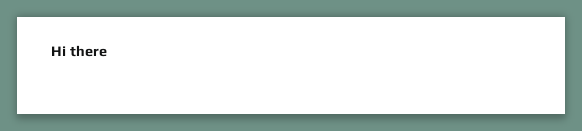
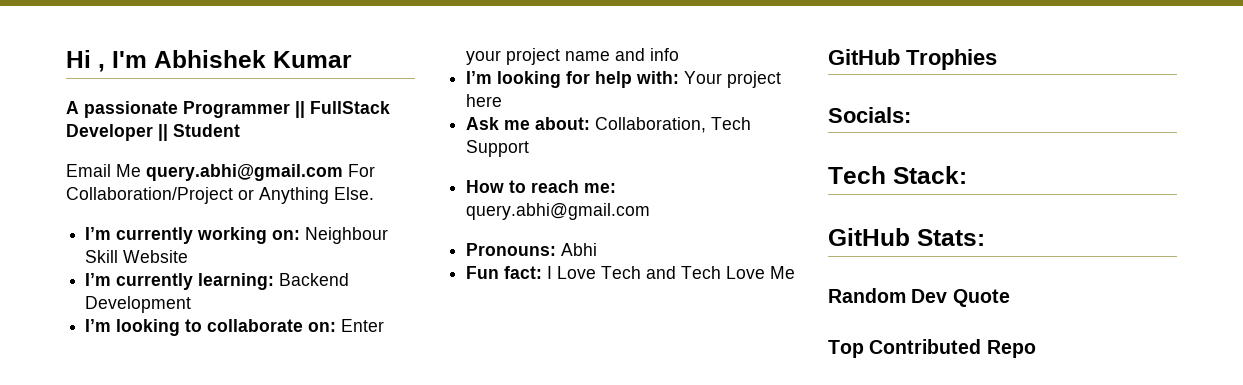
- Hi there
+ Hi , I'm Abhishek Kumar
+ A passionate Programmer || FullStack Developer || Student
+ Email Me query.abhi@gmail.com For Collaboration/Project or Anything Else.
+ I’m currently working on: Neighbour Skill Website
+ I’m currently learning: Backend Development
+ I’m looking to collaborate on: Enter your project name and info
+ I’m looking for help with: Your project here
+ Ask me about: Collaboration, Tech Support
+ How to reach me: query.abhi@gmail.com
+ Pronouns: Abhi
+ Fun fact: I Love Tech and Tech Love Me
+ GitHub Trophies
+ Socials:
+ Tech Stack:
+ GitHub Stats:
+ Random Dev Quote
+ Top Contributed Repo

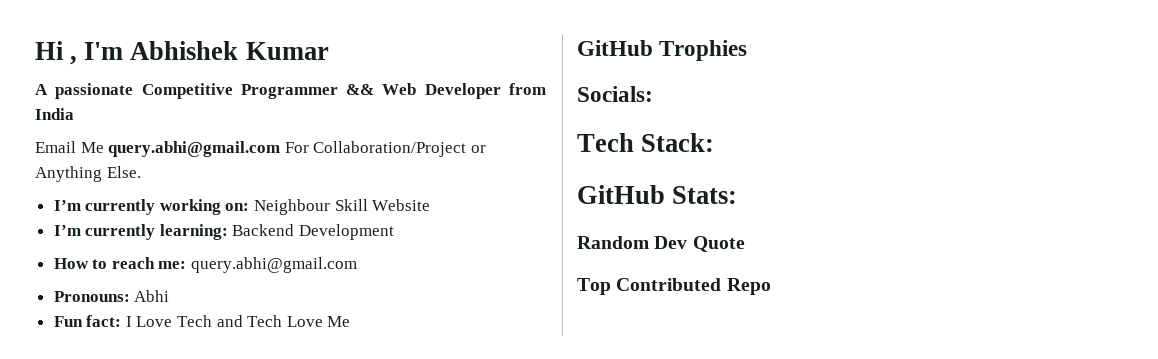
- A passionate Programmer || FullStack Developer || Student
+ A passionate Competitive Programmer && Web Developer from India
- I’m looking to collaborate on: Enter your project name and info
- I’m looking for help with: Your project here
- Ask me about: Collaboration, Tech Support

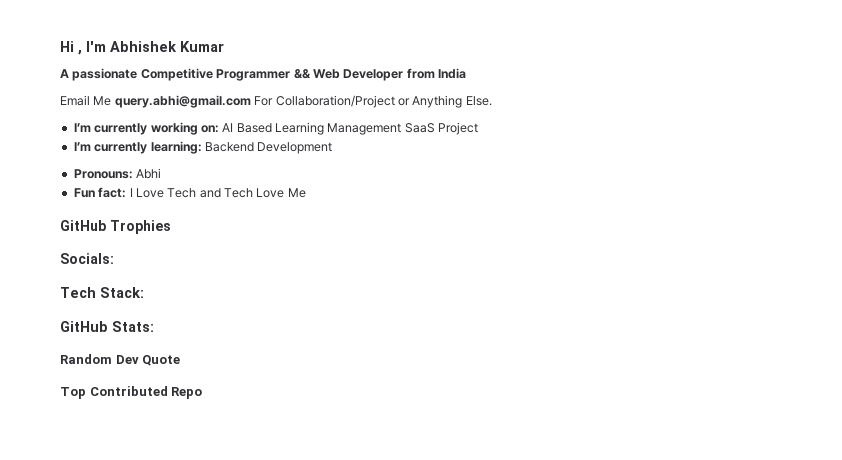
- I’m currently working on: Neighbour Skill Website
+ I’m currently working on: AI Based Learning Management SaaS Project
- How to reach me: query.abhi@gmail.com

